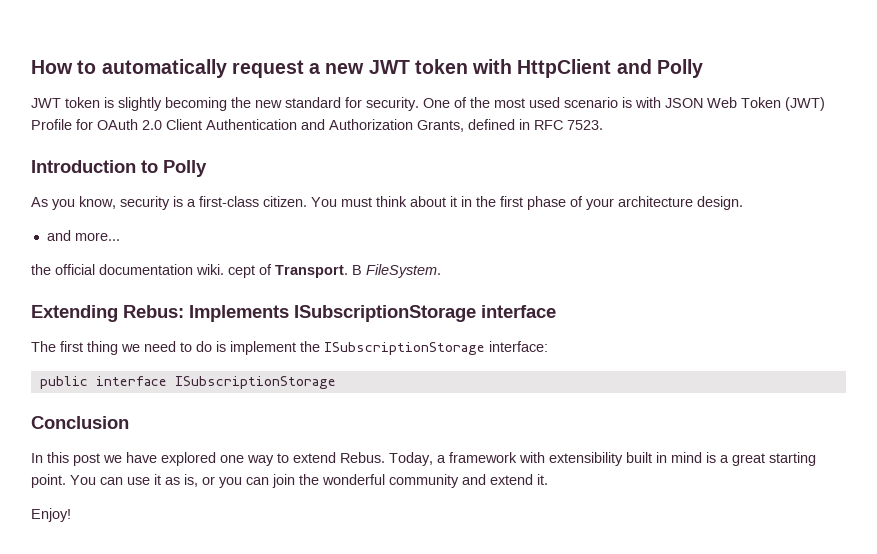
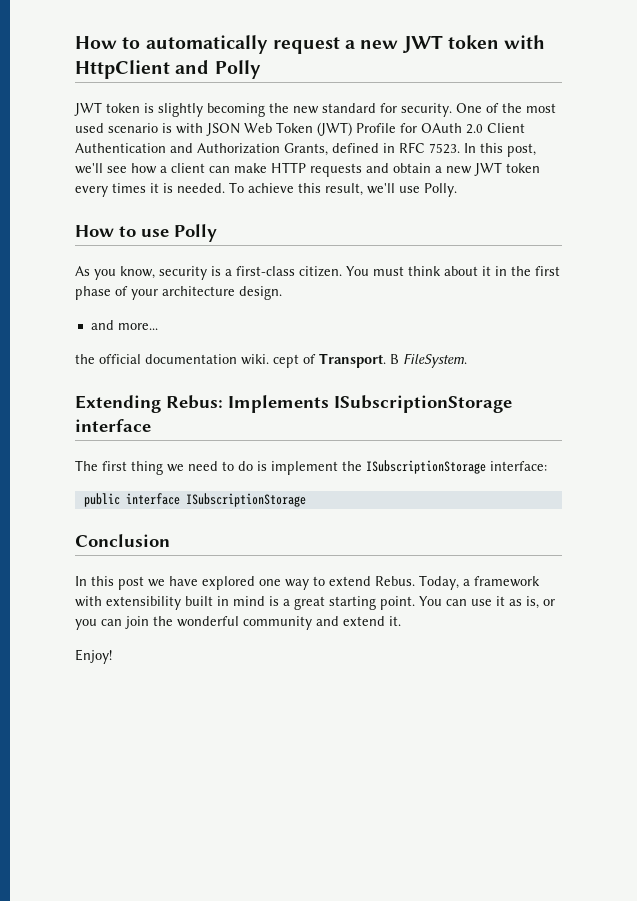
- One of the most used scenario is with JSON Web Token (JWT) Profile for OAuth 2.0 Client Authentication and Authorization Grants, defined in RFC 7523.
- Introduction to Polly
+ One of the most used scenario is with JSON Web Token (JWT) Profile for OAuth 2.0 Client Authentication and Authorization Grants, defined in RFC 7523. In this post, we'll see how a client can make HTTP requests and obtain a new JWT token every times it is needed. To achieve this result, we'll use Polly.
+ How to use Polly

